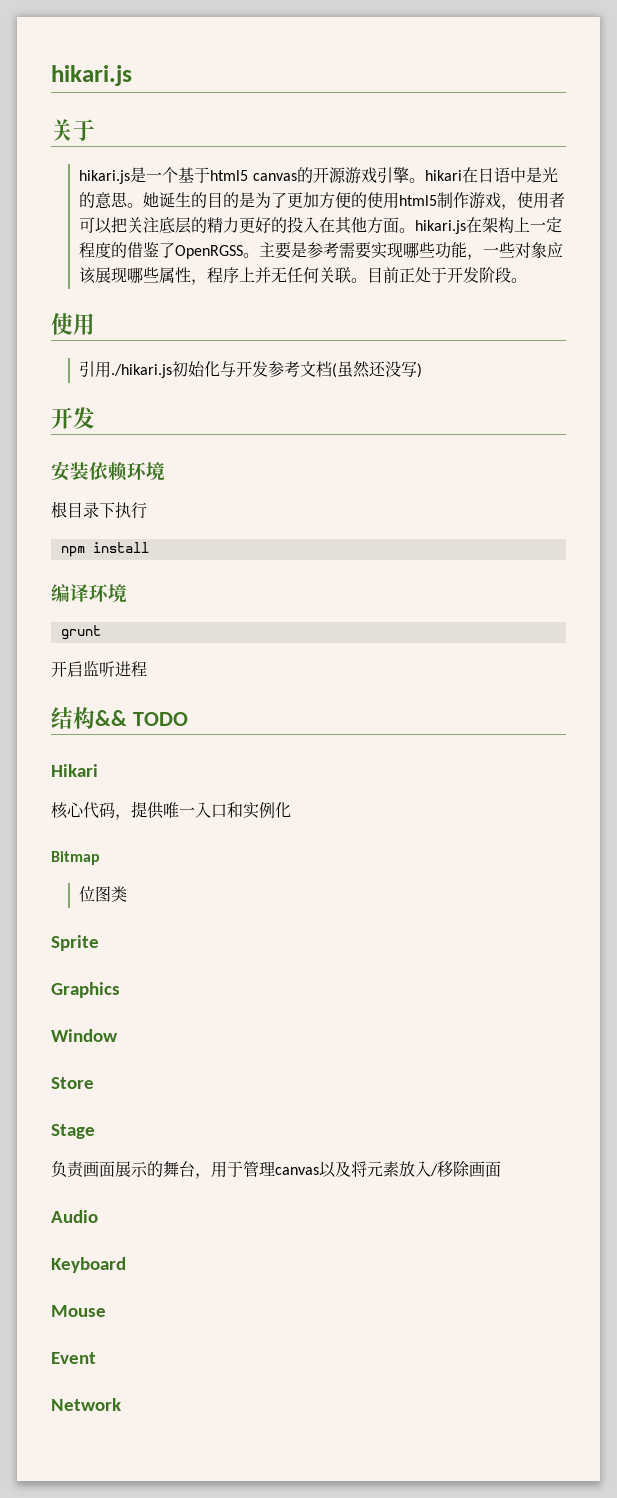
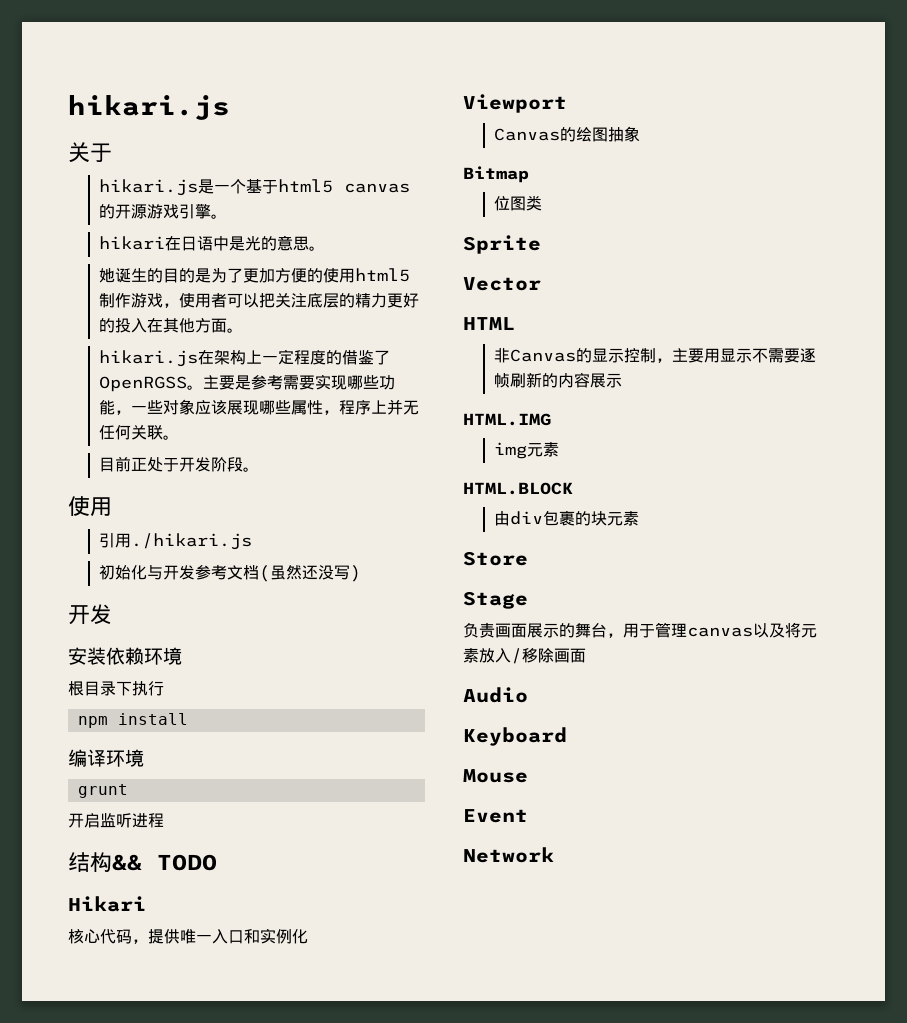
- hikari.js是一个基于html5 canvas的开源游戏引擎。hikari在日语中是光的意思。她诞生的目的是为了更加方便的使用html5制作游戏，使用者可以把关注底层的精力更好的投入在其他方面。hikari.js在架构上一定程度的借鉴了OpenRGSS。
+ hikari.js是一个基于html5 canvas的开源游戏引擎。
+ hikari在日语中是光的意思。
+ 她诞生的目的是为了更加方便的使用html5制作游戏，使用者可以把关注底层的精力更好的投入在其他方面。
+ hikari.js在架构上一定程度的借鉴了OpenRGSS。
- 主要是参考需要实现哪些功能，一些对象应该展现哪些属性，程序上并无任何关联。目前正处于开发阶段。
+ 主要是参考需要实现哪些功能，一些对象应该展现哪些属性，程序上并无任何关联。
+ 目前正处于开发阶段。
- 引用./hikari.js初始化与开发参考文档(虽然还没写)
+ 引用./hikari.js
+ 初始化与开发参考文档(虽然还没写)
+ Viewport
+ Canvas的绘图抽象
- Graphics
- Window
+ Vector
+ HTML
+ 非Canvas的显示控制，主要用显示不需要逐帧刷新的内容展示
+ HTML.IMG
+ img元素
+ HTML.BLOCK
+ 由div包裹的块元素

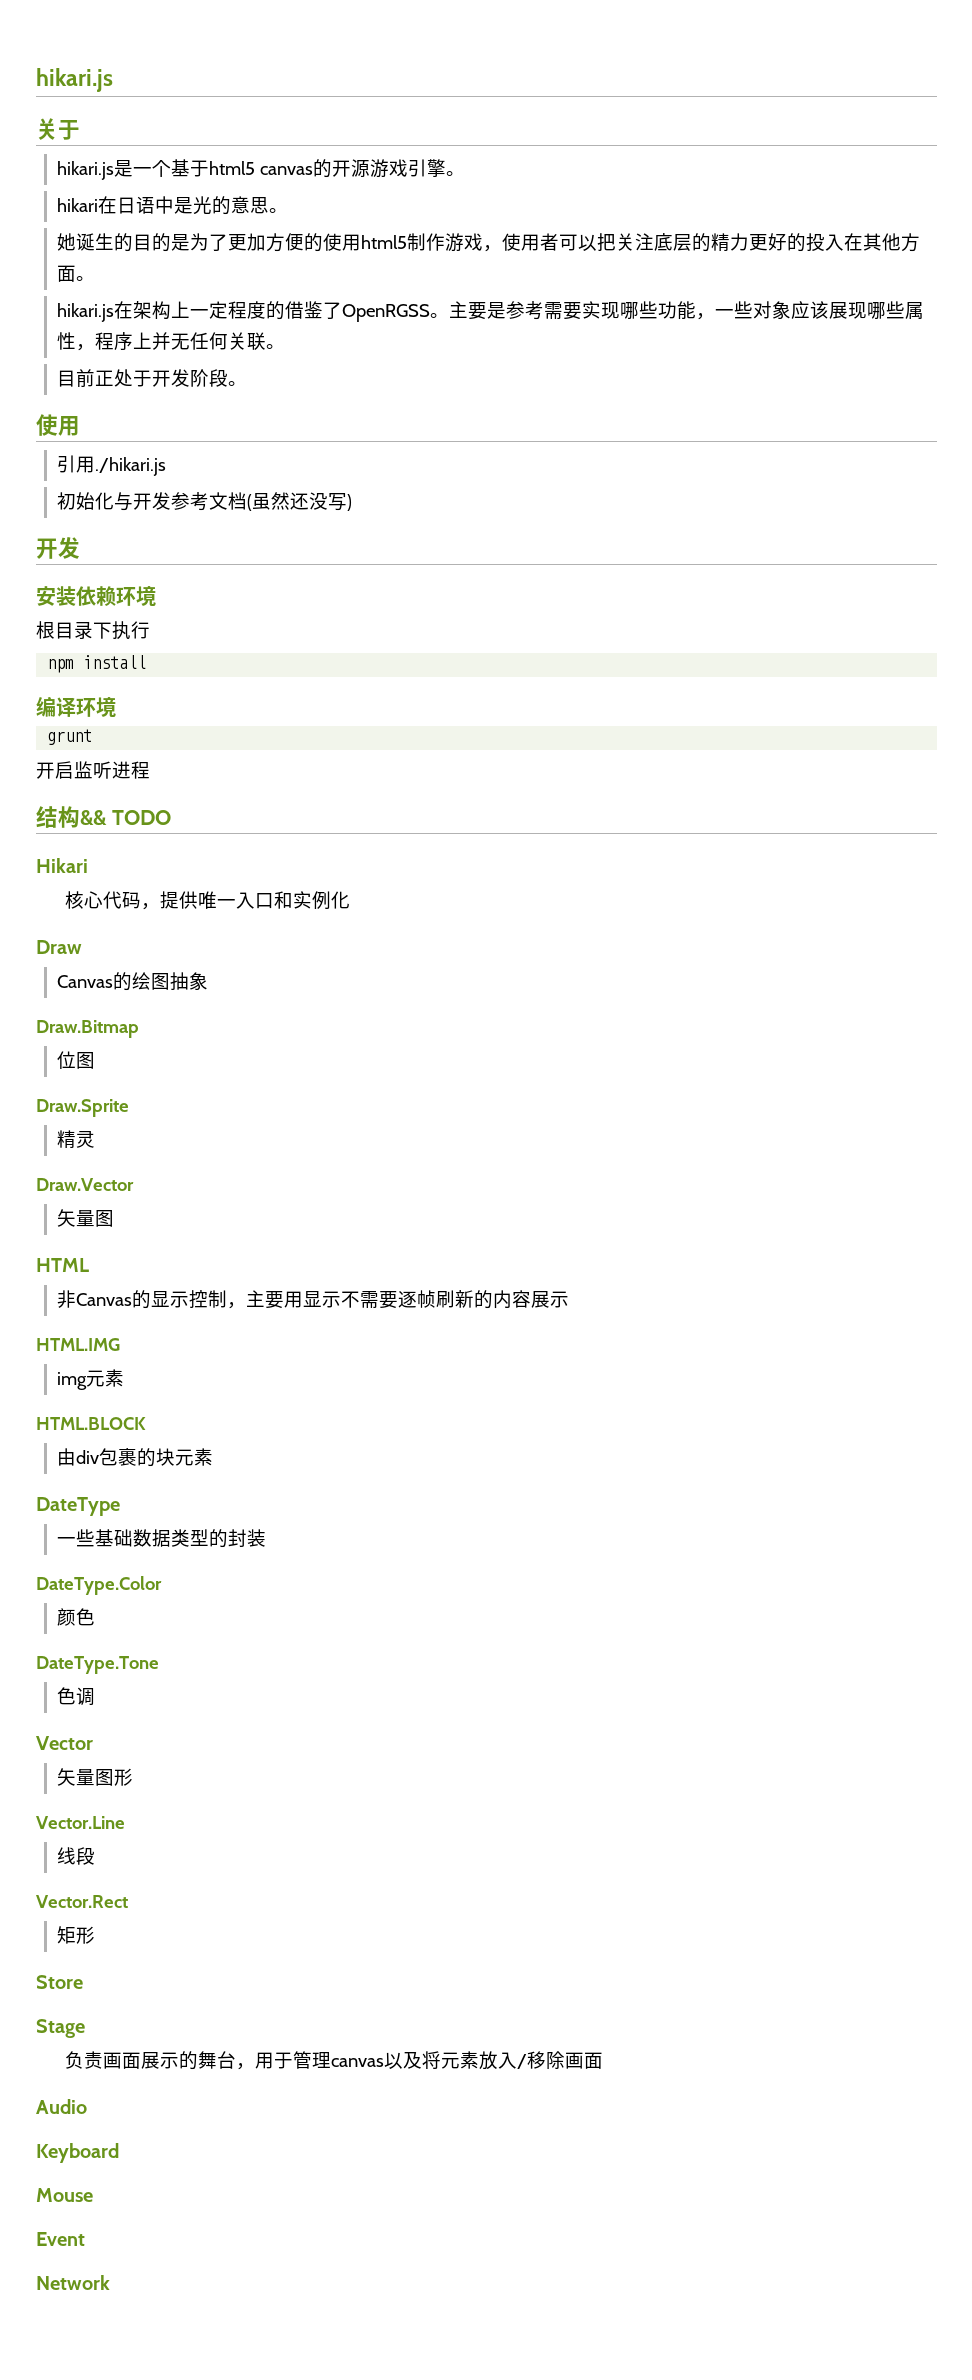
- Viewport
+ Draw
- Bitmap
+ Draw.Bitmap
- 位图类
- Sprite
- Vector
+ 位图
+ Draw.Sprite
+ 精灵
+ Draw.Vector
+ 矢量图
+ DateType
+ 一些基础数据类型的封装
+ DateType.Color
+ 颜色
+ DateType.Tone
+ 色调
+ Vector
+ 矢量图形
+ Vector.Line
+ 线段
+ Vector.Rect
+ 矩形

